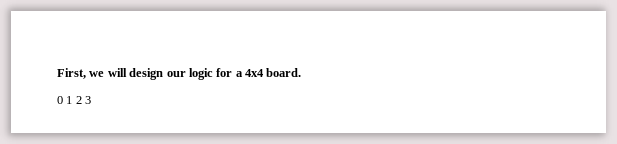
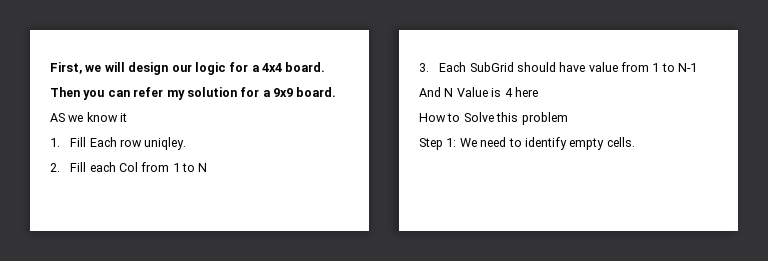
- 0 1 2 3
+ Then you can refer my solution for a 9x9 board.
+ AS we know it
+ 1. Fill Each row uniqley.
+ 2. Fill each Col from 1 to N
+ 3. Each SubGrid should have value from 1 to N-1
+ And N Value is 4 here
+ How to Solve this problem
+ Step 1: We need to identify empty cells.

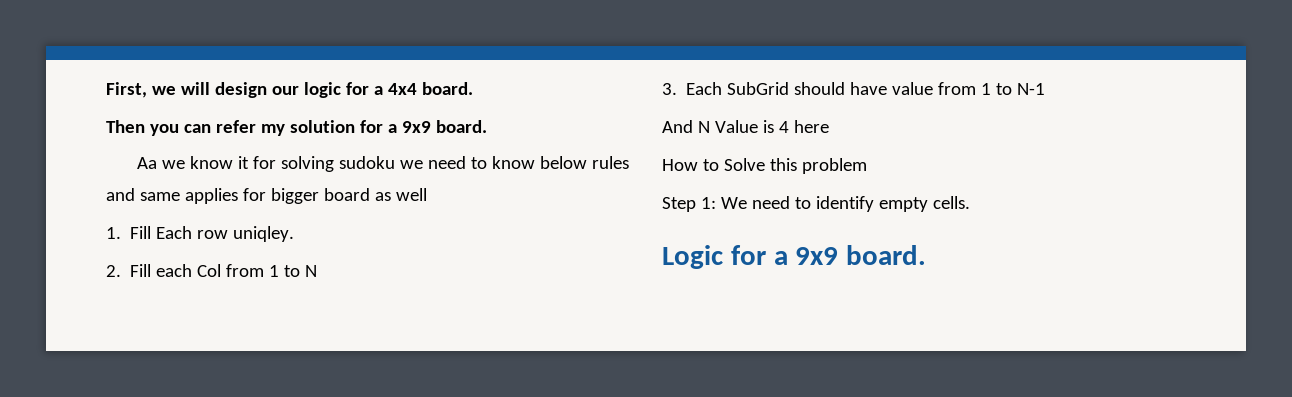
- AS we know it
+ Aa we know it for solving sudoku we need to know below rules and same applies for bigger board as well
+ Logic for a 9x9 board.

